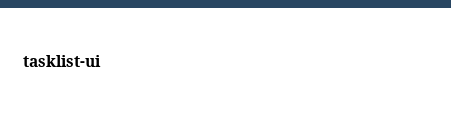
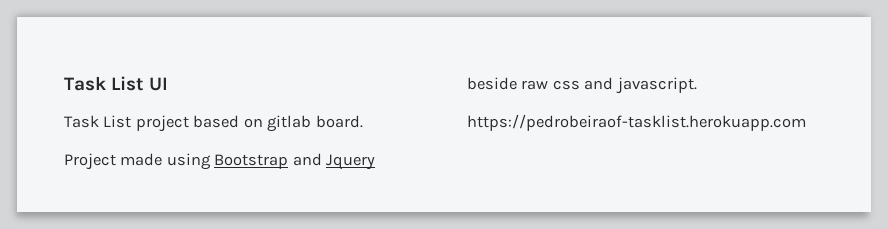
- tasklist-ui
+ Task List UI
+ Task List project based on gitlab board.
+ Project made using Bootstrap and Jquery beside raw css and javascript.
+ https://pedrobeiraof-tasklist.herokuapp.com

